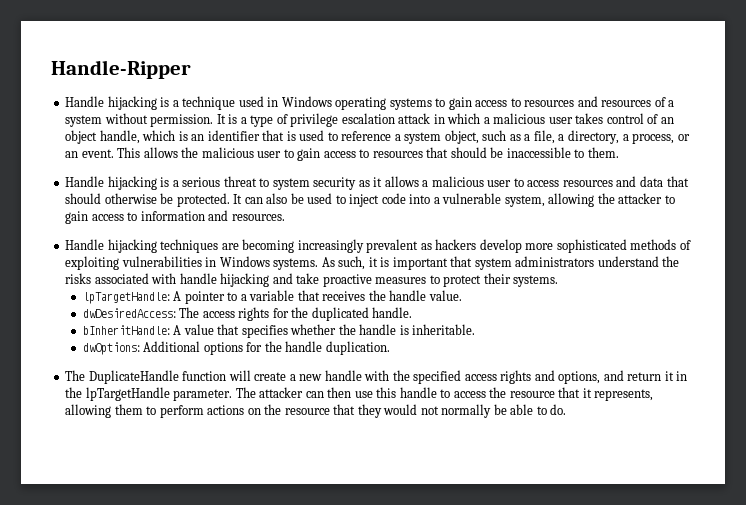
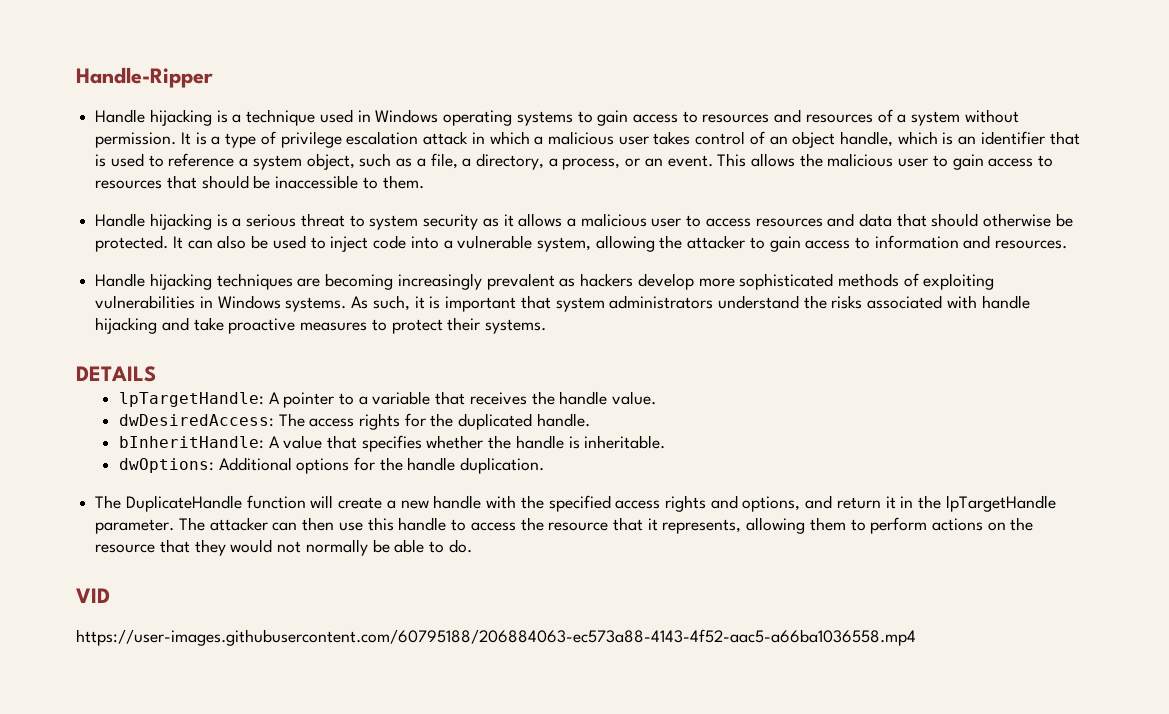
+ DETAILS
+ VID
+ https://user-images.githubusercontent.com/60795188/206884063-ec573a88-4143-4f52-aac5-a66ba1036558.mp4

